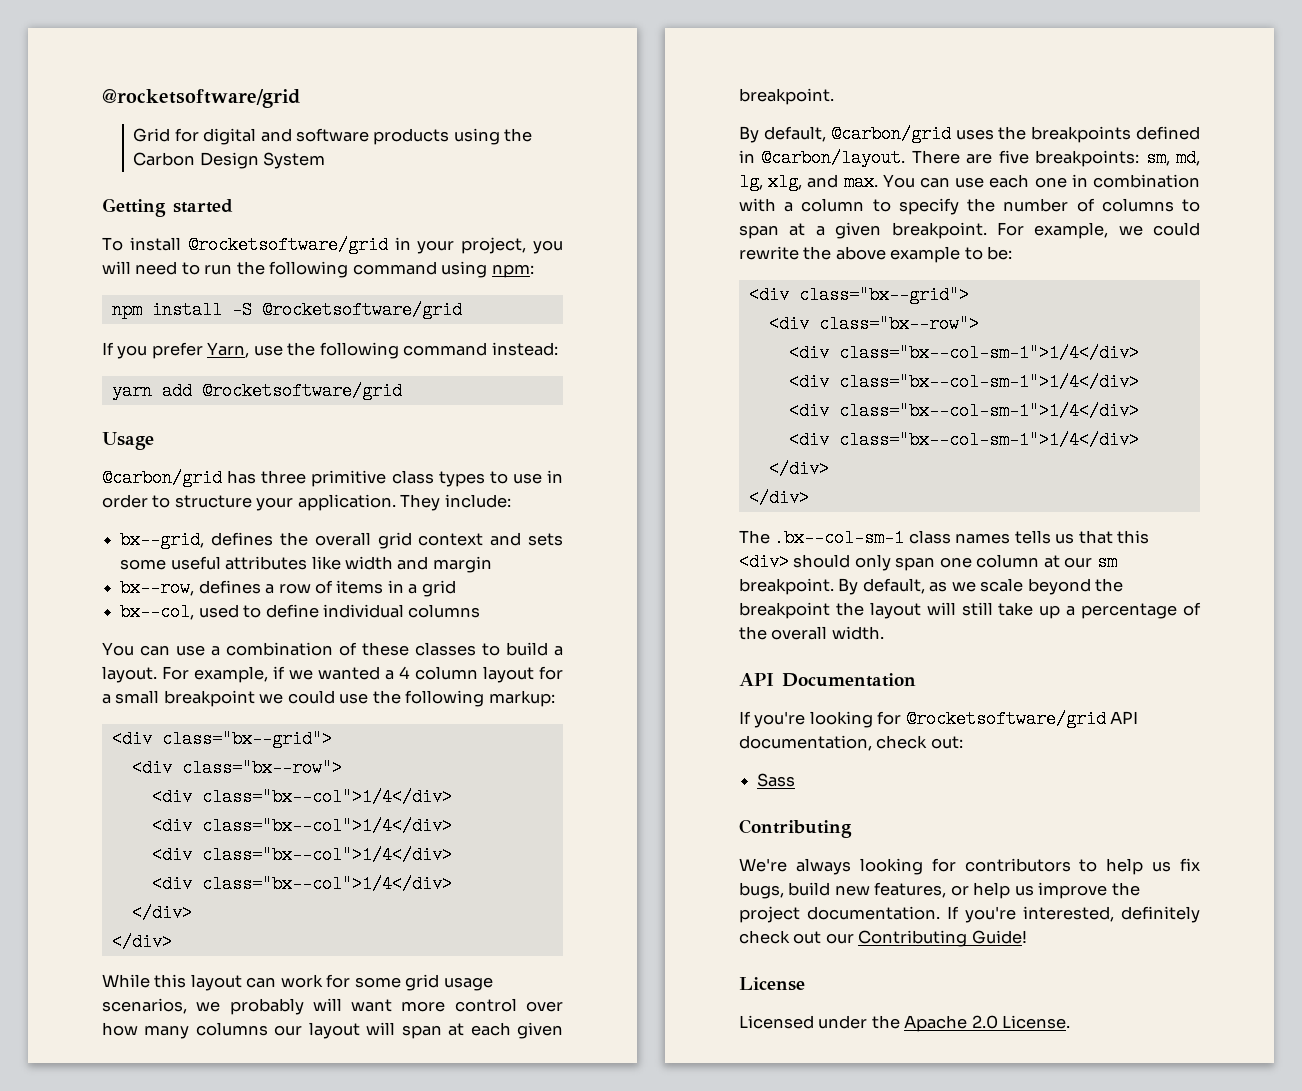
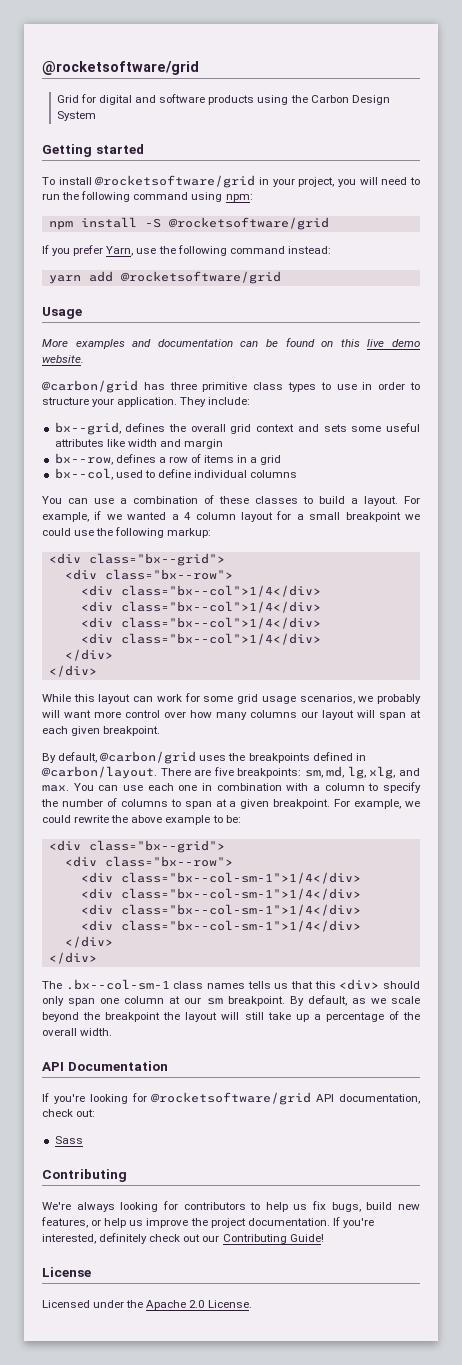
+ More examples and documentation can be found on this live demo website.

